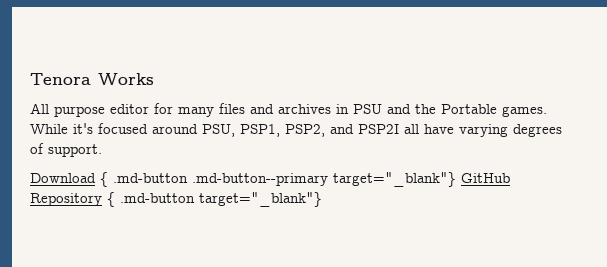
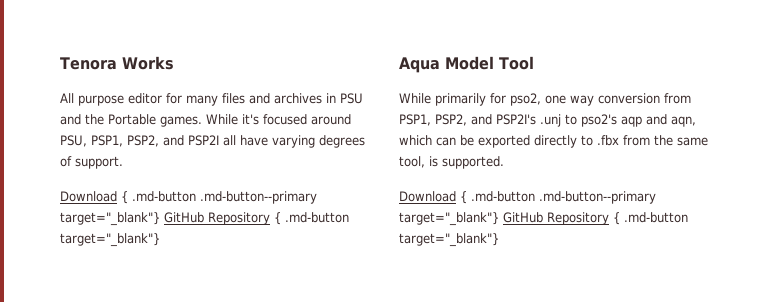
+ Aqua Model Tool
+ While primarily for pso2, one way conversion from PSP1, PSP2, and PSP2I's .unj to pso2's aqp and aqn, which can be exported directly to .fbx from the same tool, is supported.
+ Download { .md-button .md-button--primary target="_blank"} GitHub Repository { .md-button target="_blank"}

